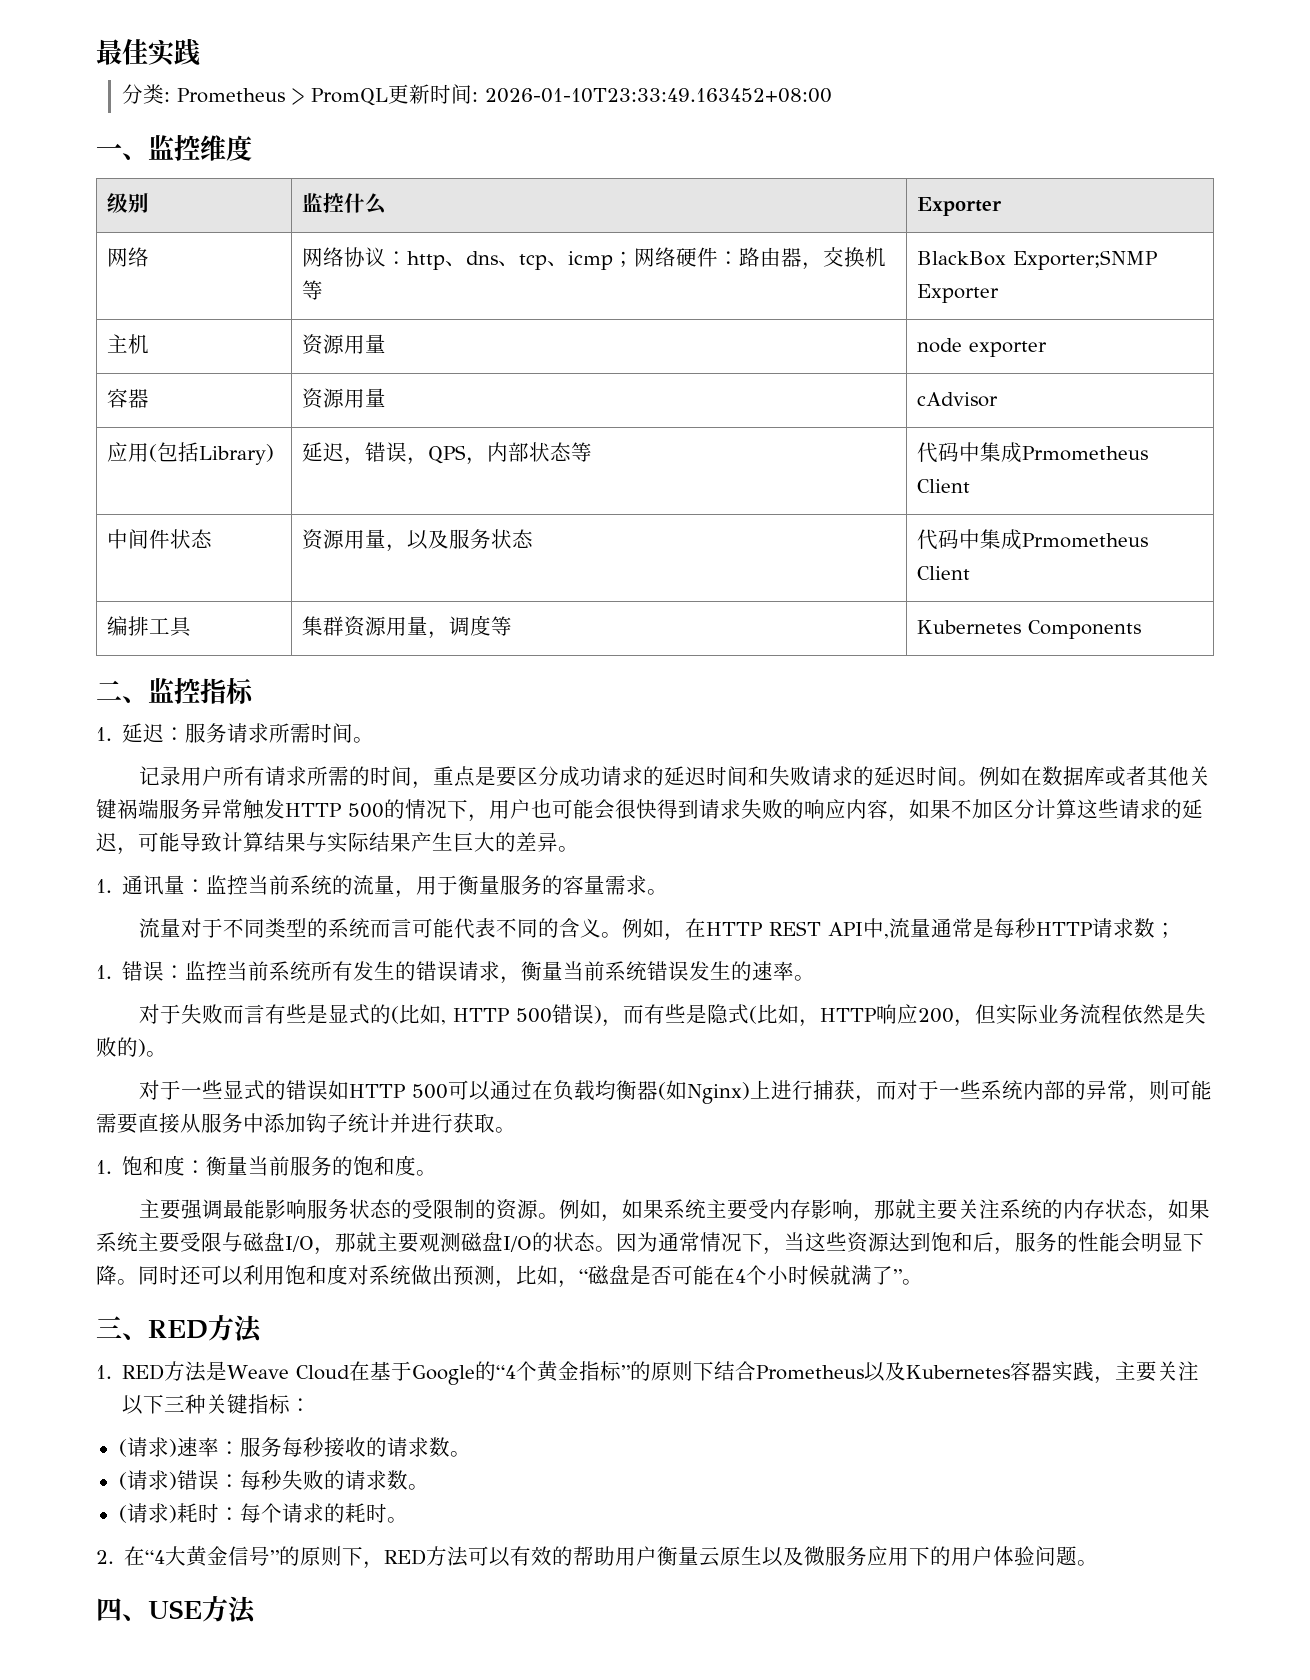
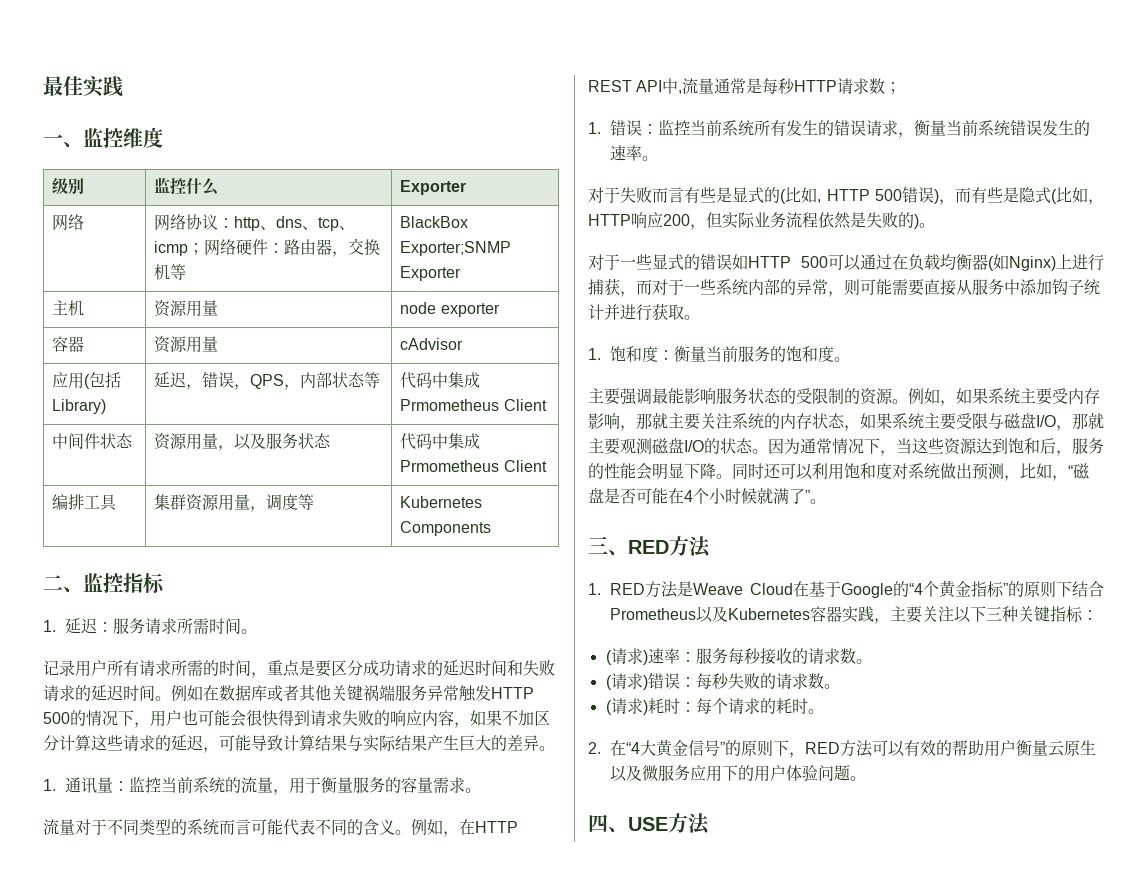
- 分类: Prometheus > PromQL更新时间: 2026-01-10T23:33:49.163452+08:00

